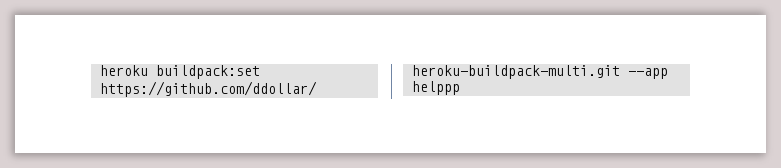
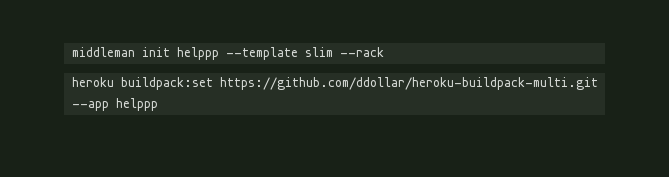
+ middleman init helppp --template slim --rack

